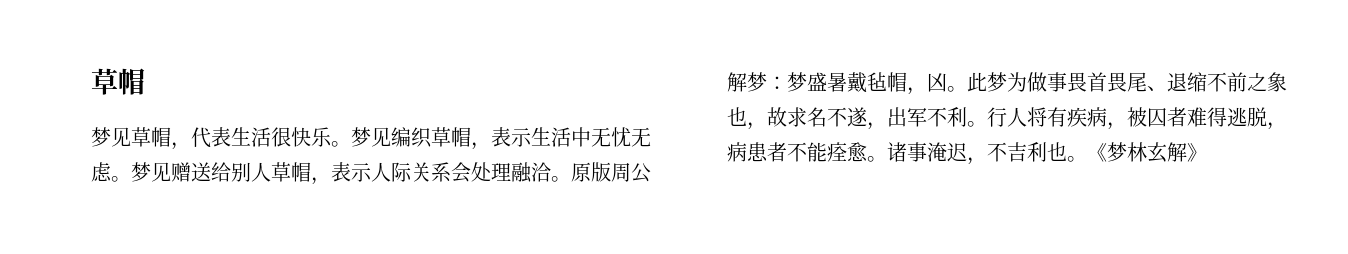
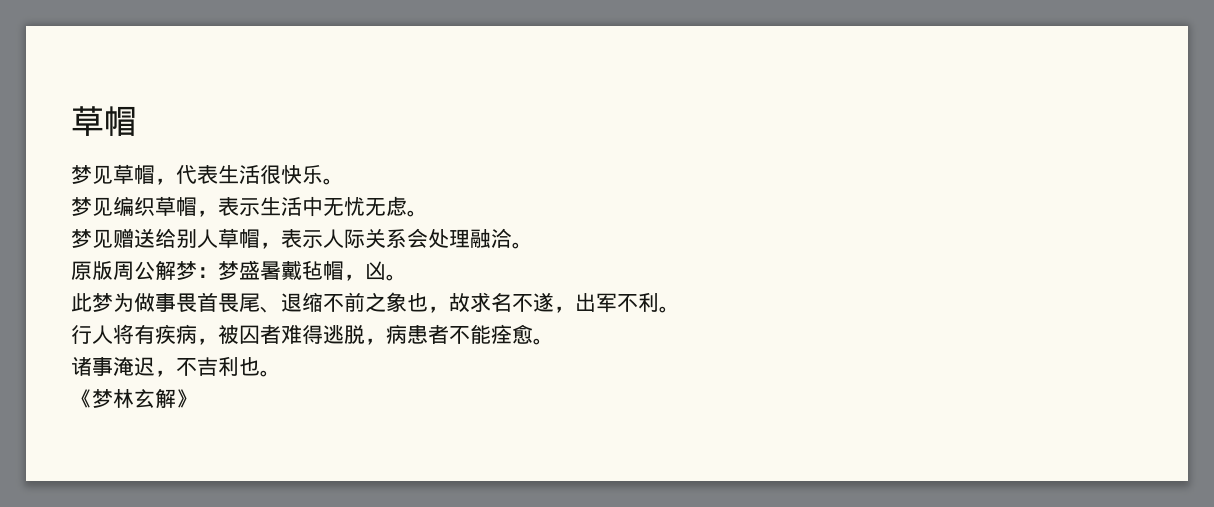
- 梦见草帽，代表生活很快乐。梦见编织草帽，表示生活中无忧无虑。梦见赠送给别人草帽，表示人际关系会处理融洽。原版周公解梦：
+ 梦见草帽，代表生活很快乐。
+ 梦见编织草帽，表示生活中无忧无虑。
+ 梦见赠送给别人草帽，表示人际关系会处理融洽。
+ 原版周公解梦：
- 梦盛暑戴毡帽，凶。此梦为做事畏首畏尾、退缩不前之象也，故求名不遂，出军不利。行人将有疾病，被囚者难得逃脱，病患者不能痊愈。诸事淹迟，不吉利也。《梦林玄解》
+ 梦盛暑戴毡帽，凶。
+ 此梦为做事畏首畏尾、退缩不前之象也，故求名不遂，出军不利。
+ 行人将有疾病，被囚者难得逃脱，病患者不能痊愈。
+ 诸事淹迟，不吉利也。
+ 《梦林玄解》

